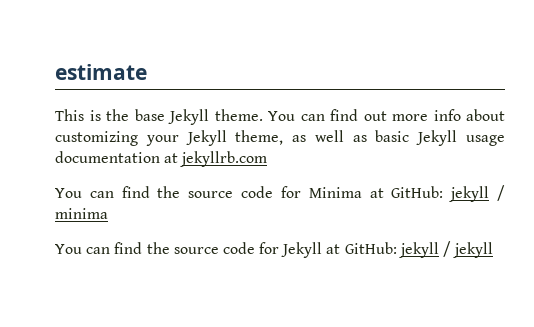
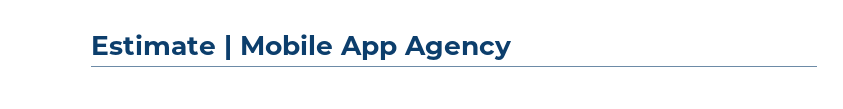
- estimate
- This is the base Jekyll theme. You can find out more info about customizing your Jekyll theme, as well as basic Jekyll usage documentation at jekyllrb.com
- You can find the source code for Minima at GitHub: jekyll / minima
- You can find the source code for Jekyll at GitHub: jekyll / jekyll
+ Estimate | Mobile App Agency

